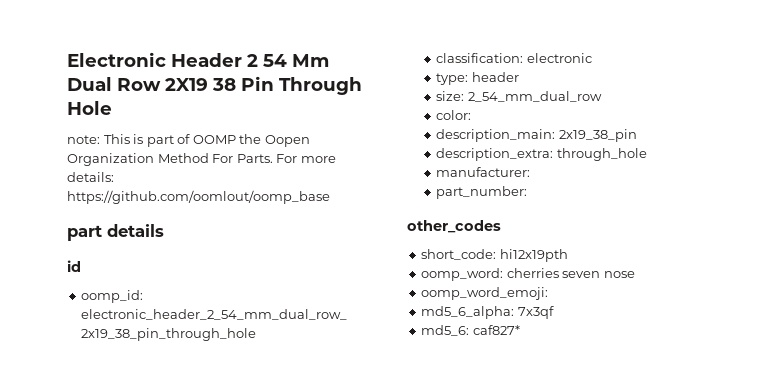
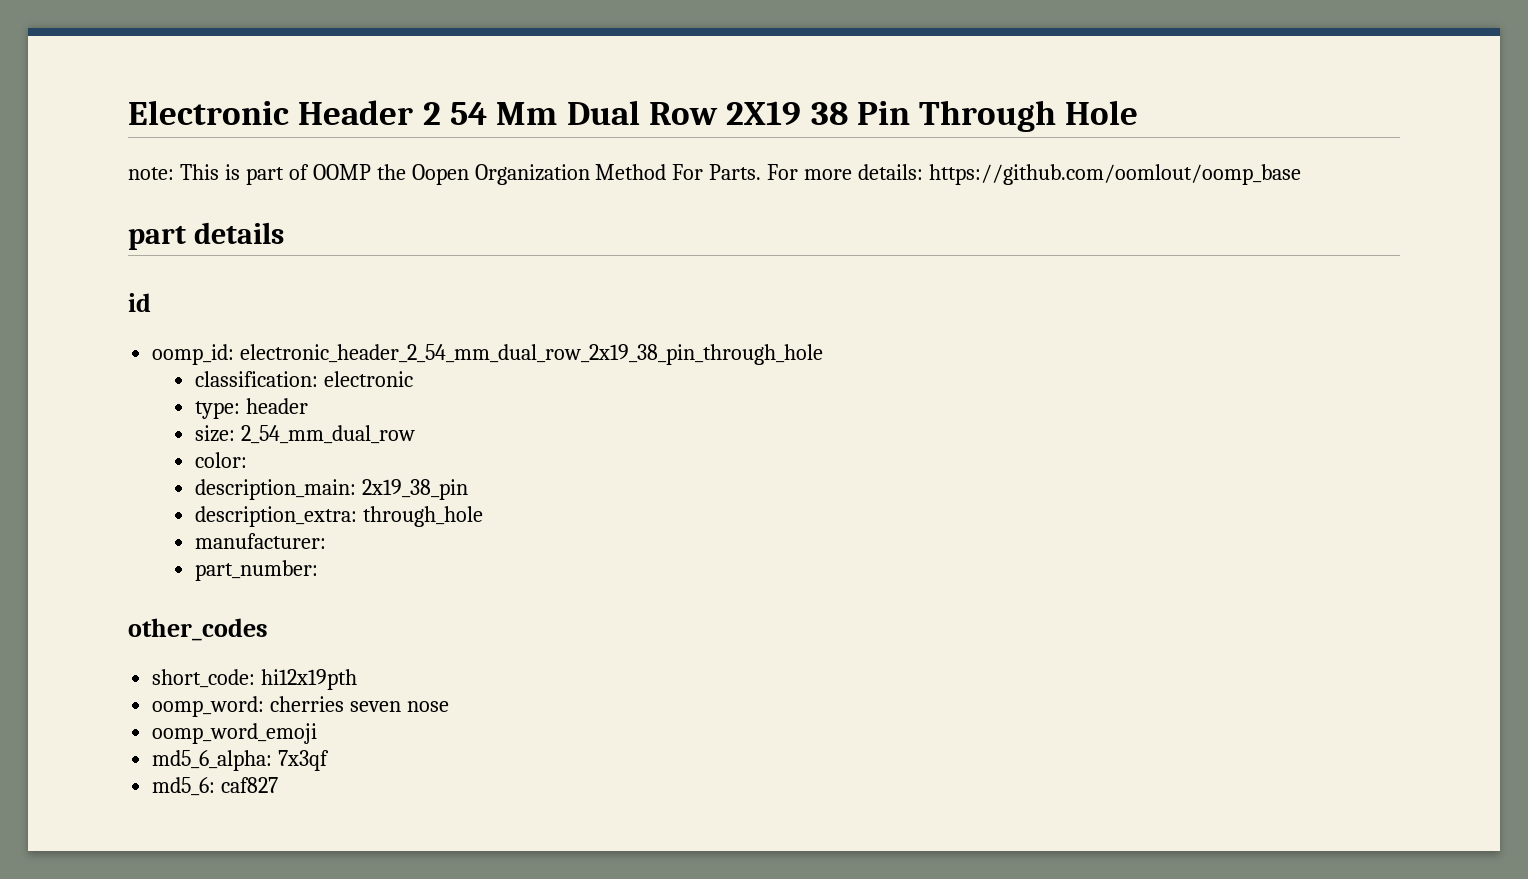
- oomp_word_emoji:
+ oomp_word_emoji
- md5_6: caf827*
+ md5_6: caf827

